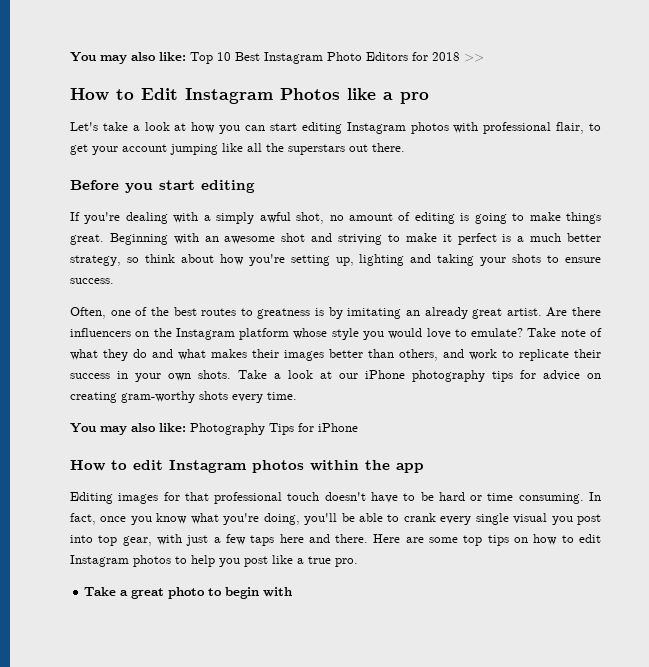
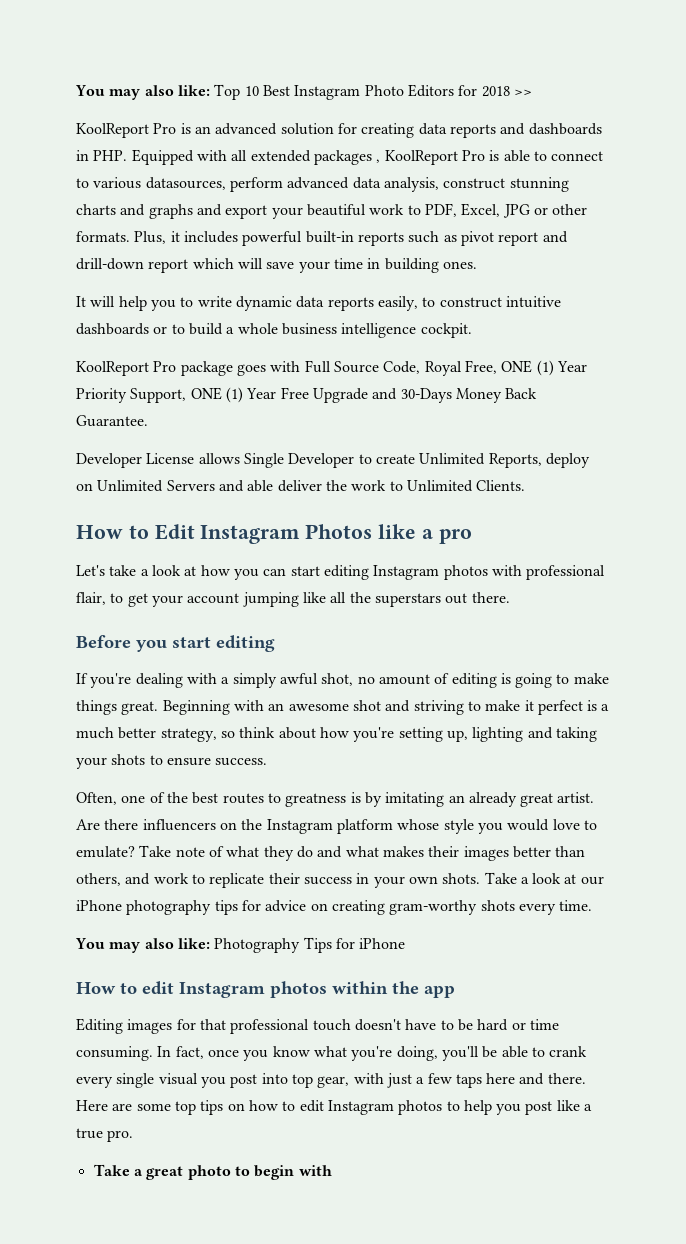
+ KoolReport Pro is an advanced solution for creating data reports and dashboards in PHP. Equipped with all extended packages , KoolReport Pro is able to connect to various datasources, perform advanced data analysis, construct stunning charts and graphs and export your beautiful work to PDF, Excel, JPG or other formats. Plus, it includes powerful built-in reports such as pivot report and drill-down report which will save your time in building ones.
+ It will help you to write dynamic data reports easily, to construct intuitive dashboards or to build a whole business intelligence cockpit.
+ KoolReport Pro package goes with Full Source Code, Royal Free, ONE (1) Year Priority Support, ONE (1) Year Free Upgrade and 30-Days Money Back Guarantee.
+ Developer License allows Single Developer to create Unlimited Reports, deploy on Unlimited Servers and able deliver the work to Unlimited Clients.

